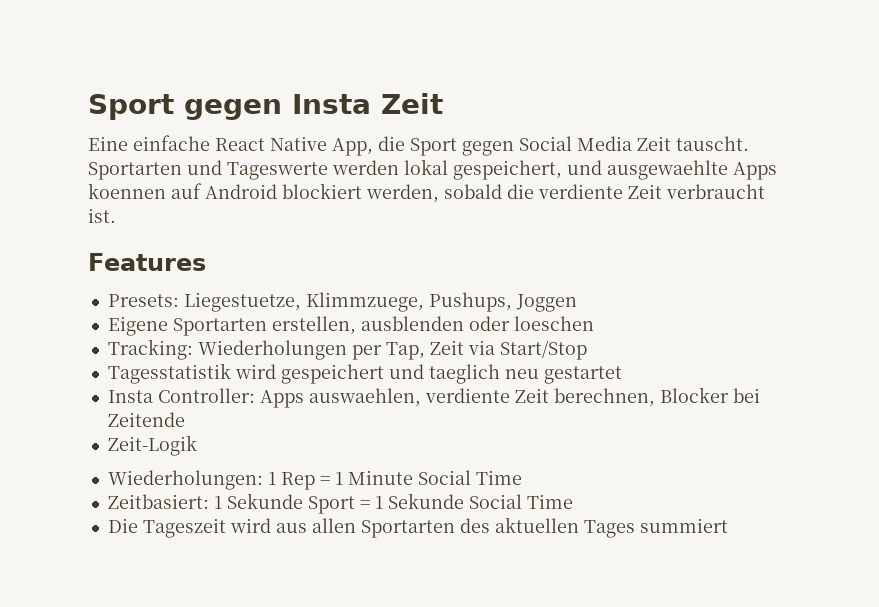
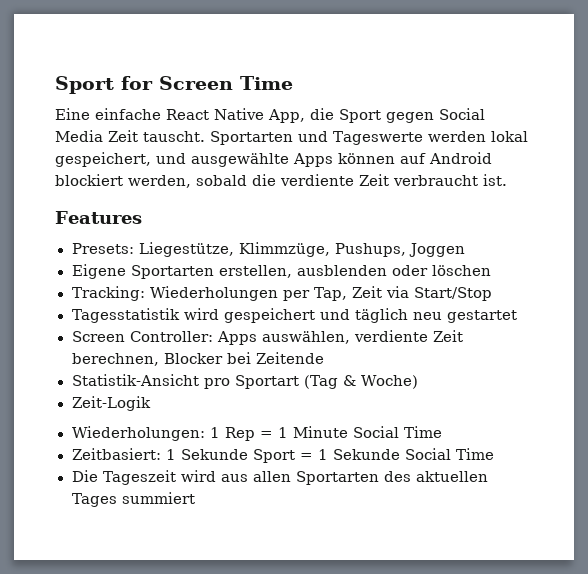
- Sport gegen Insta Zeit
+ Sport for Screen Time
- Sportarten und Tageswerte werden lokal gespeichert, und ausgewaehlte Apps koennen auf Android blockiert werden, sobald die verdiente Zeit verbraucht ist.
+ Sportarten und Tageswerte werden lokal gespeichert, und ausgewählte Apps können auf Android blockiert werden, sobald die verdiente Zeit verbraucht ist.
- Presets: Liegestuetze, Klimmzuege, Pushups, Joggen
+ Presets: Liegestütze, Klimmzüge, Pushups, Joggen
- Eigene Sportarten erstellen, ausblenden oder loeschen
+ Eigene Sportarten erstellen, ausblenden oder löschen
- Tagesstatistik wird gespeichert und taeglich neu gestartet
+ Tagesstatistik wird gespeichert und täglich neu gestartet
- Insta Controller: Apps auswaehlen, verdiente Zeit berechnen, Blocker bei Zeitende
+ Screen Controller: Apps auswählen, verdiente Zeit berechnen, Blocker bei Zeitende
+ Statistik-Ansicht pro Sportart (Tag & Woche)

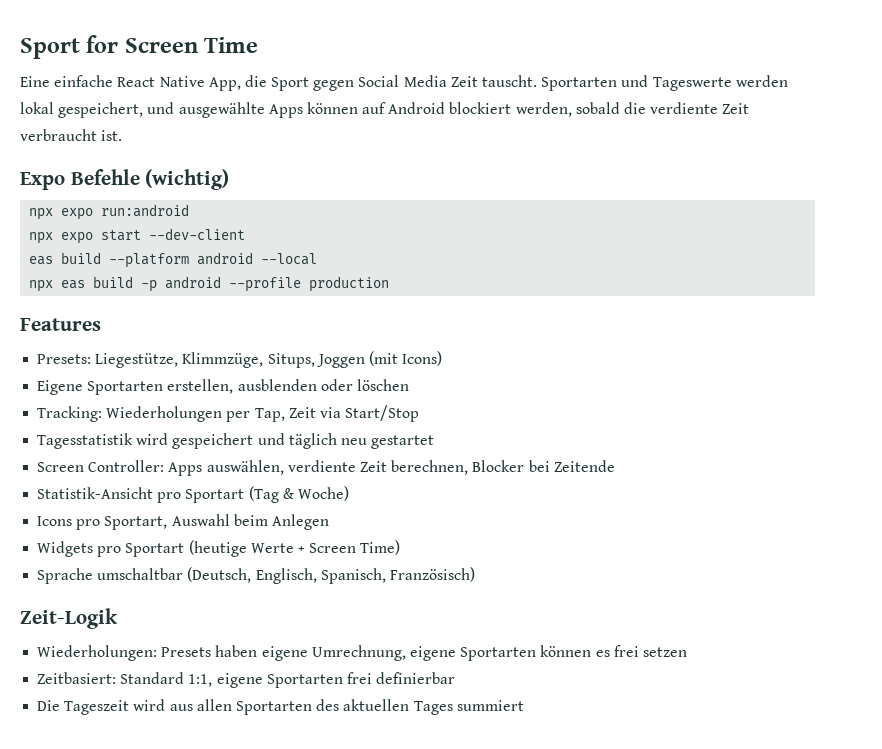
+ Expo Befehle (wichtig)
+ npx expo run:android
+ npx expo start --dev-client
+ eas build --platform android --local
+ npx eas build -p android --profile production
- Presets: Liegestütze, Klimmzüge, Pushups, Joggen
+ Presets: Liegestütze, Klimmzüge, Situps, Joggen (mit Icons)
+ Icons pro Sportart, Auswahl beim Anlegen
+ Widgets pro Sportart (heutige Werte + Screen Time)
+ Sprache umschaltbar (Deutsch, Englisch, Spanisch, Französisch)
  Zeit-Logik
- Wiederholungen: 1 Rep = 1 Minute Social Time
- Zeitbasiert: 1 Sekunde Sport = 1 Sekunde Social Time
+ Wiederholungen: Presets haben eigene Umrechnung, eigene Sportarten können es frei setzen
+ Zeitbasiert: Standard 1:1, eigene Sportarten frei definierbar

